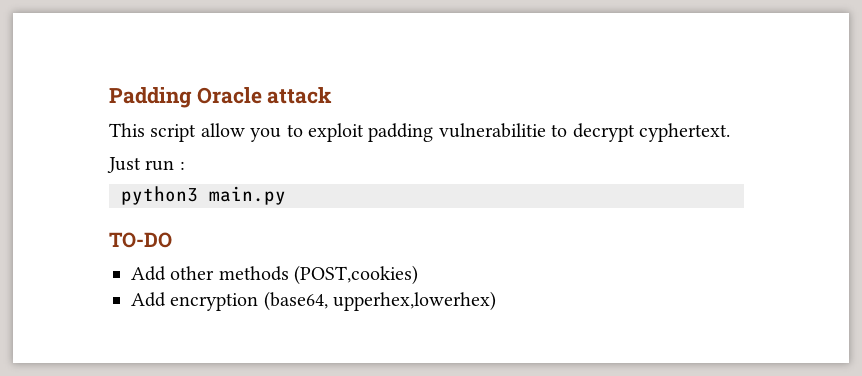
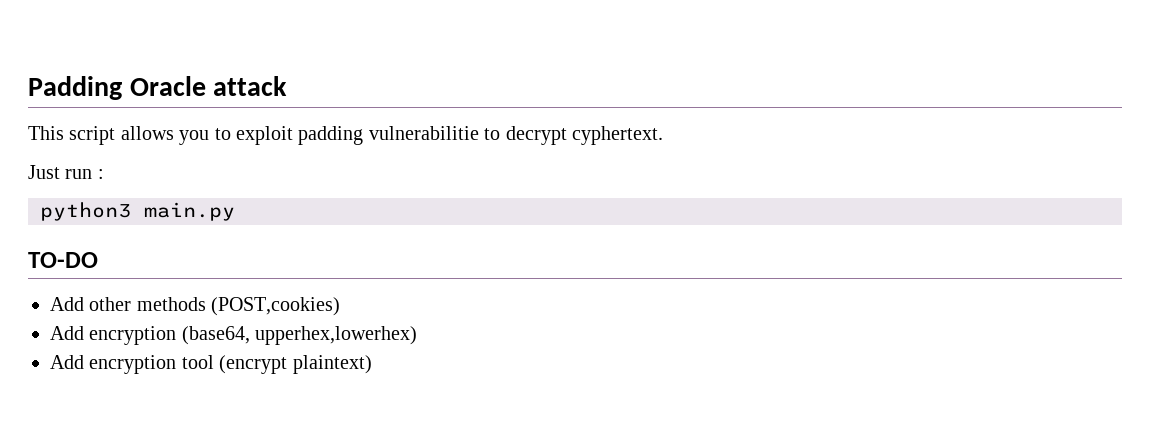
- This script allow you to exploit padding vulnerabilitie to decrypt cyphertext.
+ This script allows you to exploit padding vulnerabilitie to decrypt cyphertext.
+ Add encryption tool (encrypt plaintext)

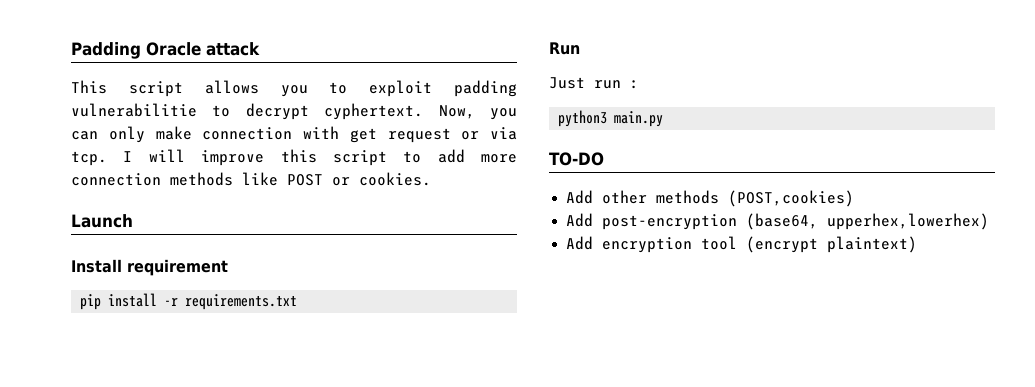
+ Now, you can only make connection with get request or via tcp. I will improve this script to add more connection methods like POST or cookies.
+ Launch
+ Install requirement
+ pip install -r requirements.txt
+ Run
- Add encryption (base64, upperhex,lowerhex)
+ Add post-encryption (base64, upperhex,lowerhex)

